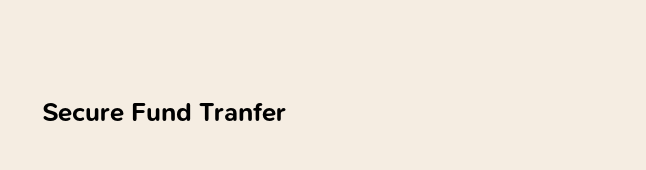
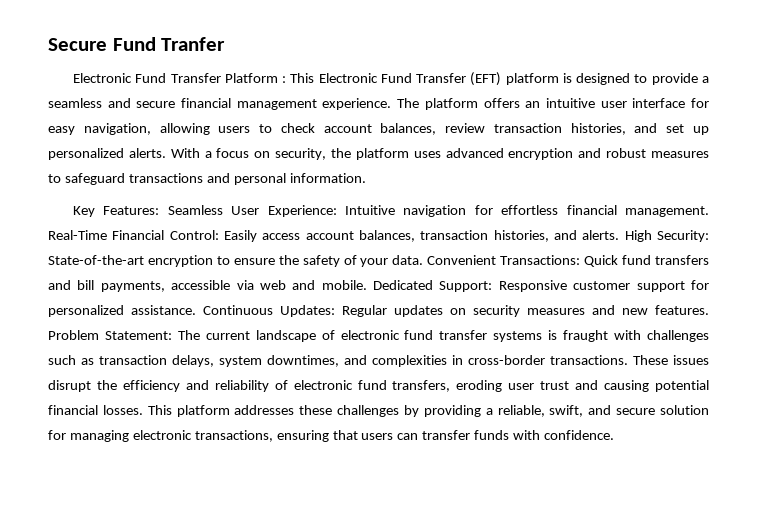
+ Electronic Fund Transfer Platform : This Electronic Fund Transfer (EFT) platform is designed to provide a seamless and secure financial management experience. The platform offers an intuitive user interface for easy navigation, allowing users to check account balances, review transaction histories, and set up personalized alerts. With a focus on security, the platform uses advanced encryption and robust measures to safeguard transactions and personal information.
+ Key Features: Seamless User Experience: Intuitive navigation for effortless financial management. Real-Time Financial Control: Easily access account balances, transaction histories, and alerts. High Security: State-of-the-art encryption to ensure the safety of your data. Convenient Transactions: Quick fund transfers and bill payments, accessible via web and mobile. Dedicated Support: Responsive customer support for personalized assistance. Continuous Updates: Regular updates on security measures and new features. Problem Statement: The current landscape of electronic fund transfer systems is fraught with challenges such as transaction delays, system downtimes, and complexities in cross-border transactions. These issues disrupt the efficiency and reliability of electronic fund transfers, eroding user trust and causing potential financial losses. This platform addresses these challenges by providing a reliable, swift, and secure solution for managing electronic transactions, ensuring that users can transfer funds with confidence.

